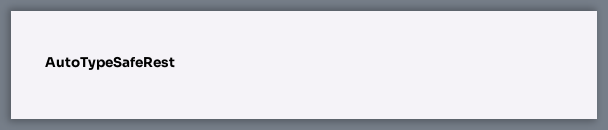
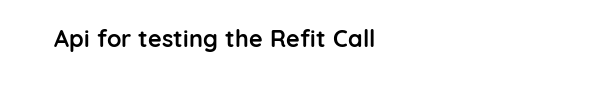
- AutoTypeSafeRest
+ Api for testing the Refit Call

